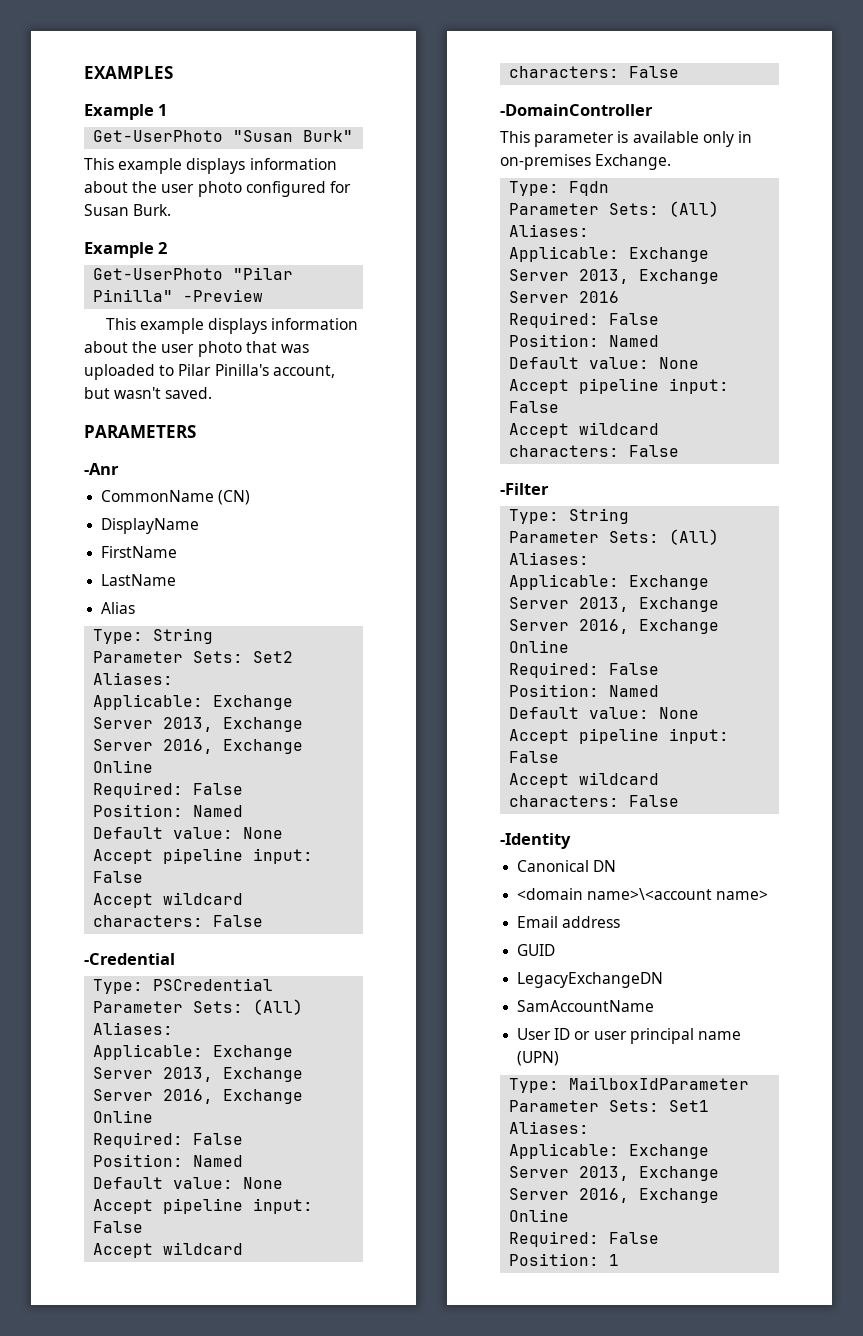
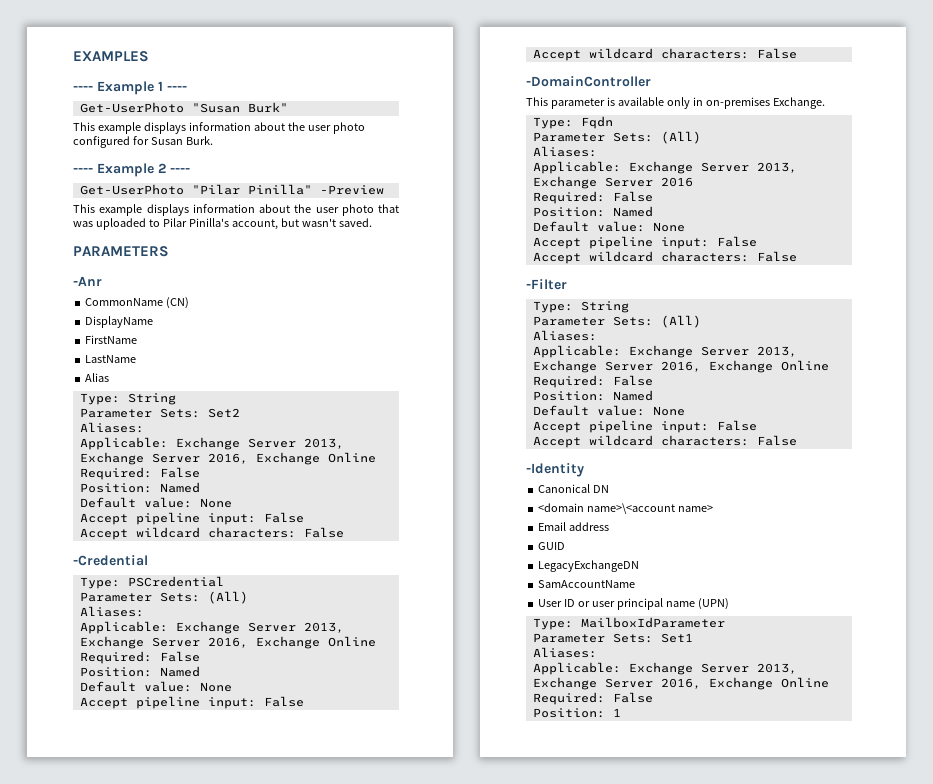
- Example 1
+ ---- Example 1 ----
- Example 2
+ ---- Example 2 ----

